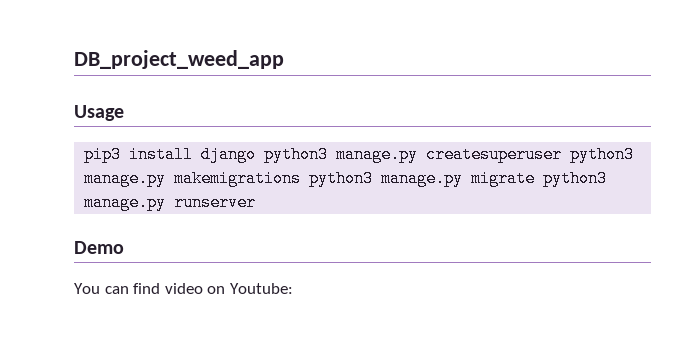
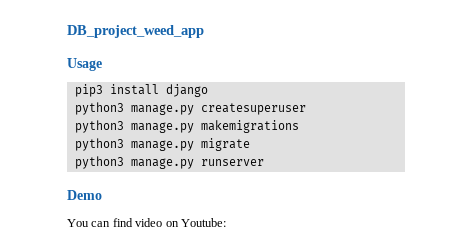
- pip3 install django python3 manage.py createsuperuser python3 manage.py makemigrations python3 manage.py migrate python3 manage.py runserver
+ pip3 install django
+ python3 manage.py createsuperuser
+ python3 manage.py makemigrations
+ python3 manage.py migrate
+ python3 manage.py runserver

